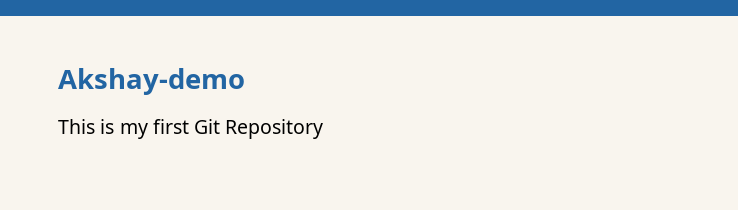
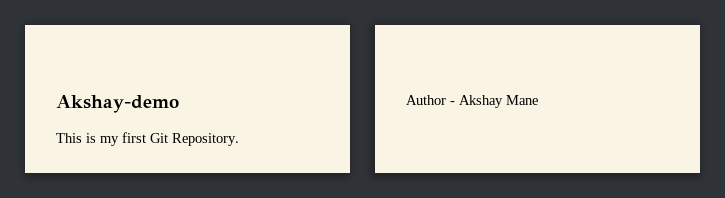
- This is my first Git Repository
+ This is my first Git Repository.
+ Author - Akshay Mane

